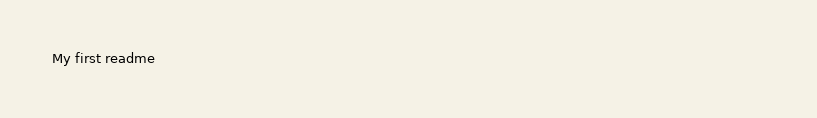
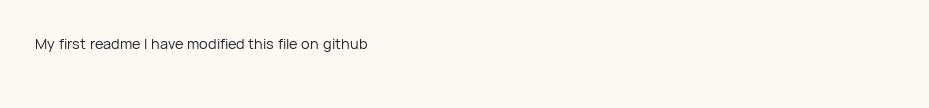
- My first readme
+ My first readme I have modified this file on github

